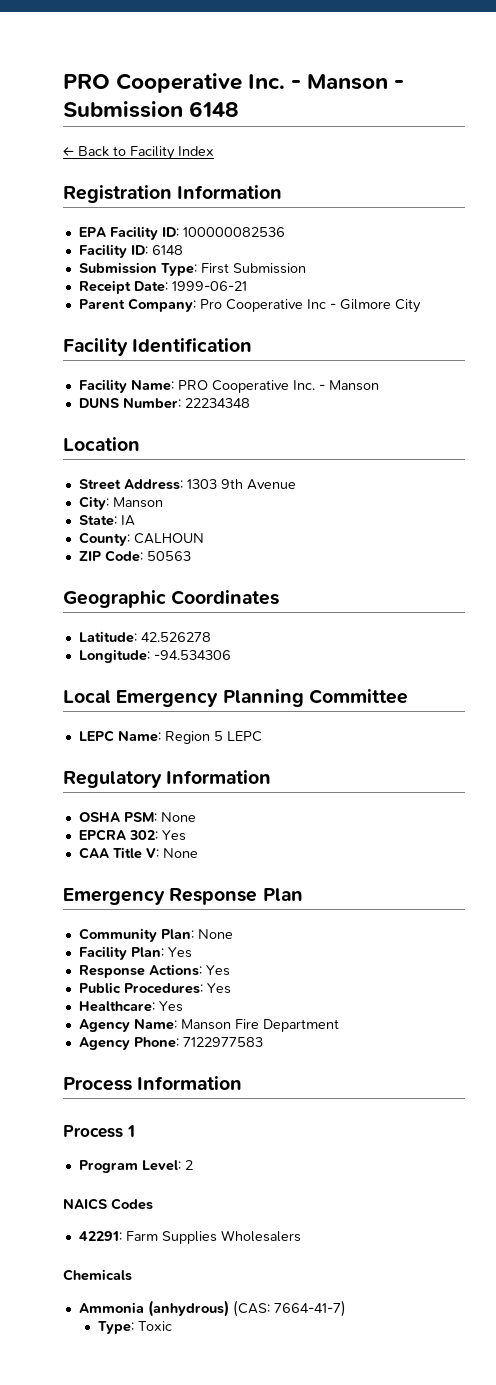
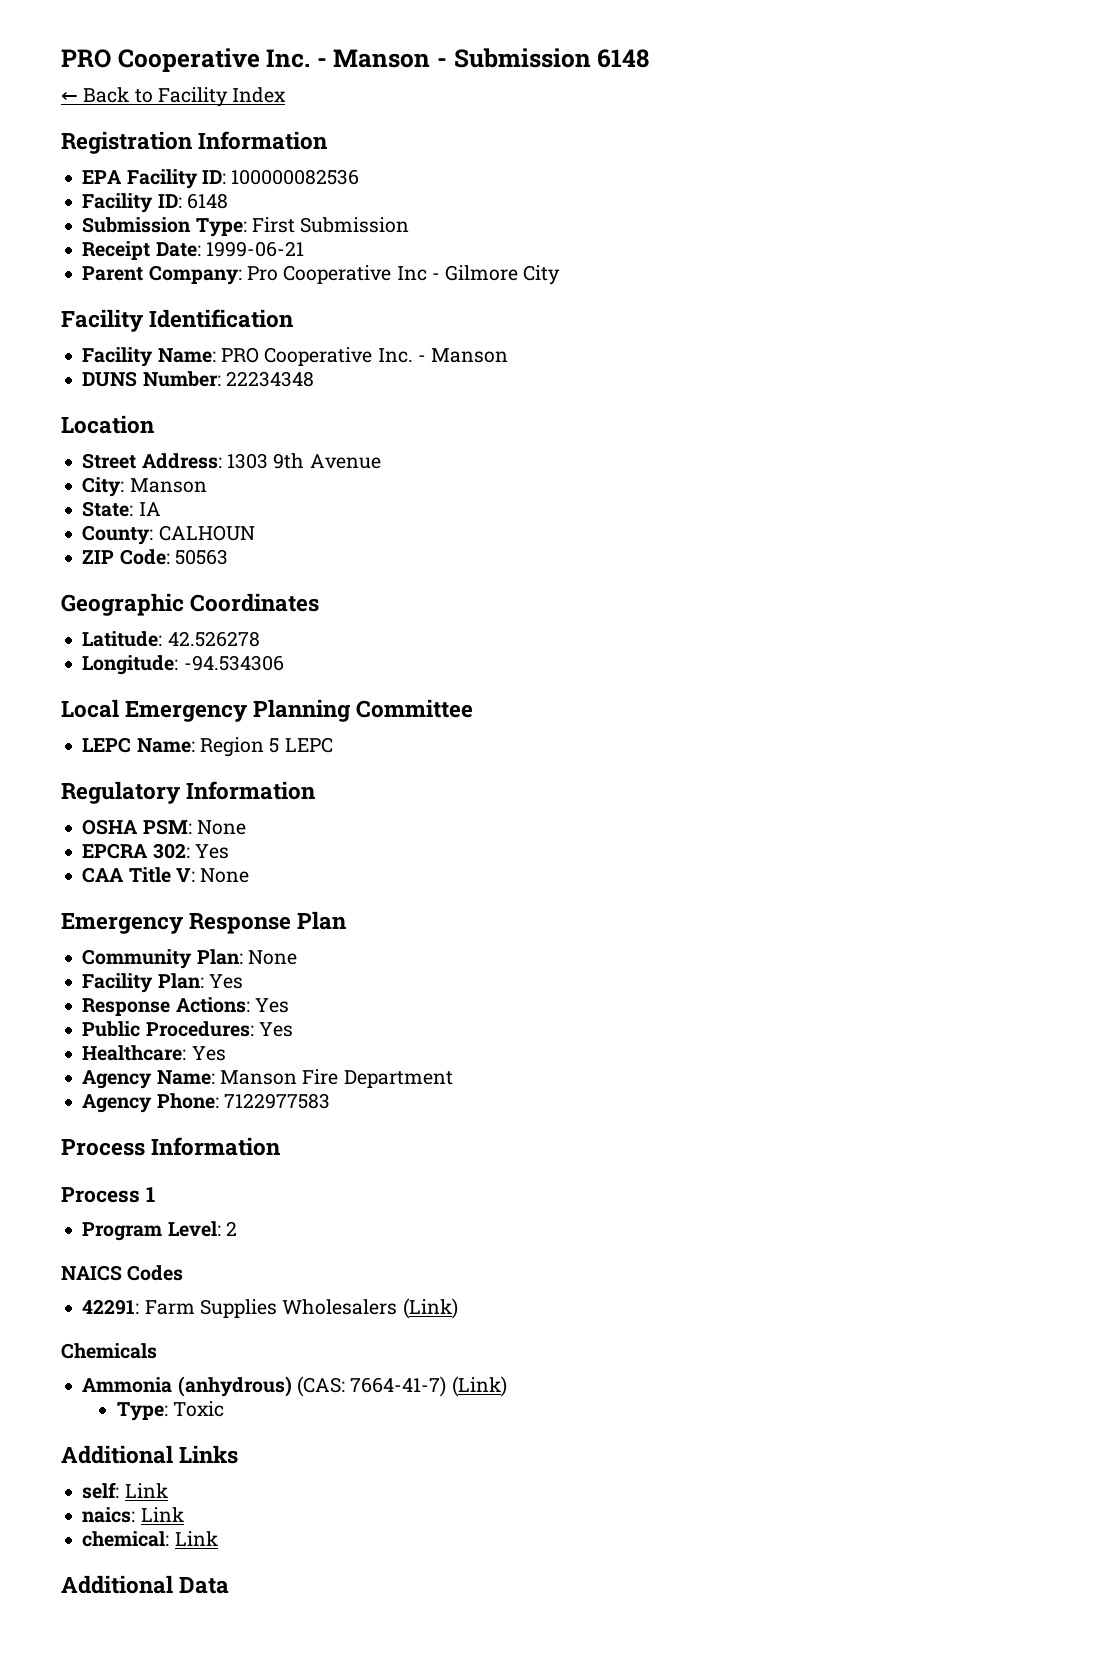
- 42291: Farm Supplies Wholesalers
+ 42291: Farm Supplies Wholesalers (Link)
- Ammonia (anhydrous) (CAS: 7664-41-7)
+ Ammonia (anhydrous) (CAS: 7664-41-7) (Link)
+ Additional Links
+ self: Link
+ naics: Link
+ chemical: Link
+ Additional Data

